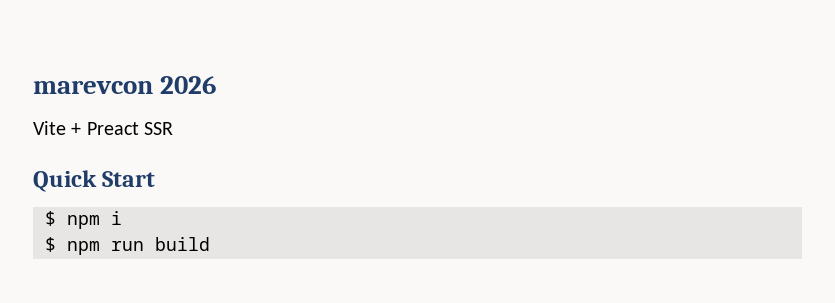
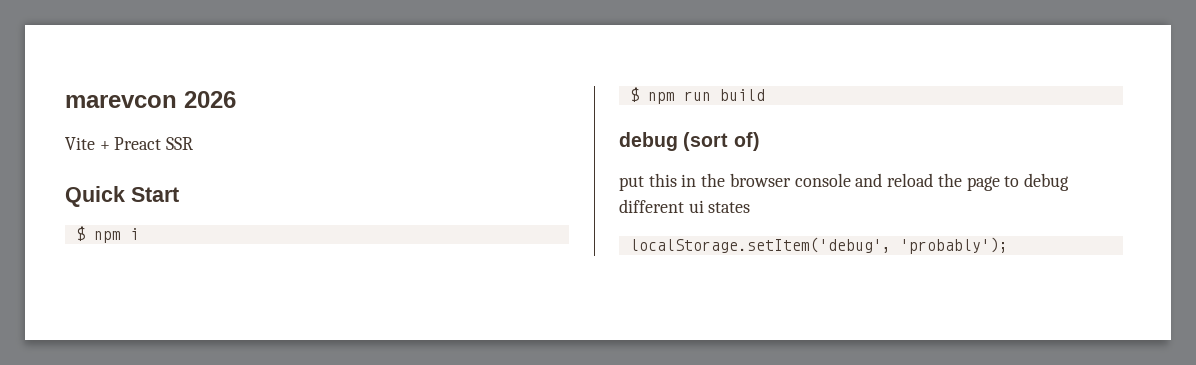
+ debug (sort of)
+ put this in the browser console and reload the page to debug different ui states
+ localStorage.setItem('debug', 'probably');

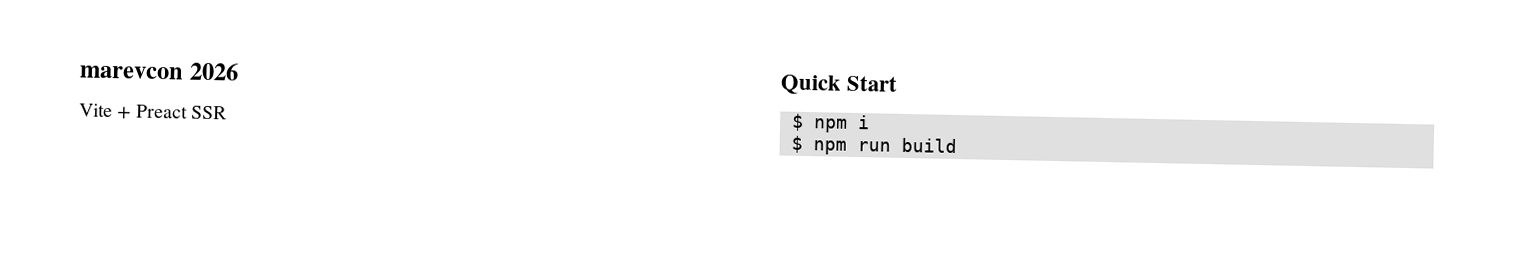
- debug (sort of)
- put this in the browser console and reload the page to debug different ui states
- localStorage.setItem('debug', 'probably');

